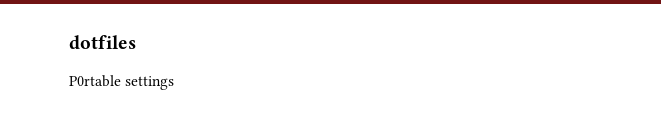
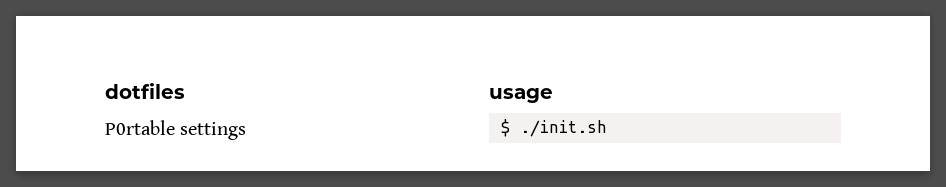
+ usage
+ $ ./init.sh

